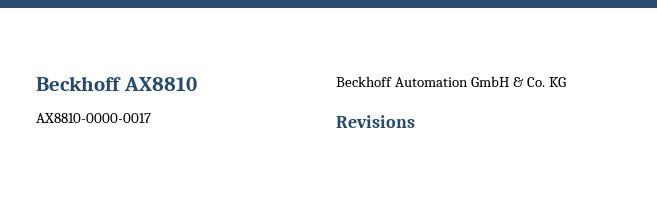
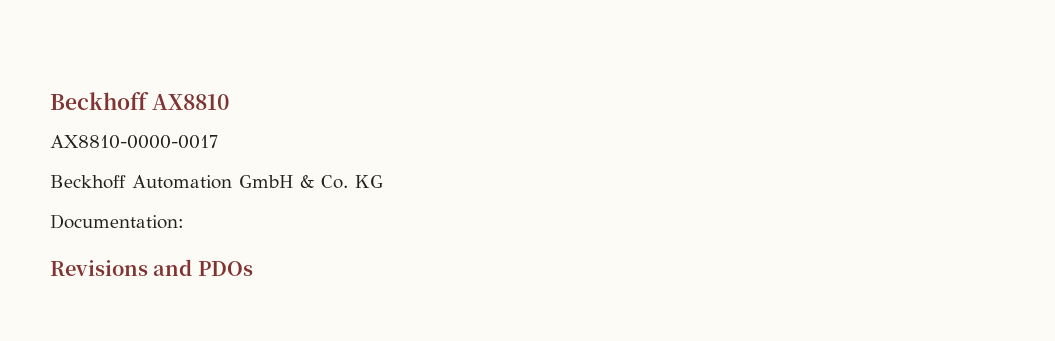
+ Documentation:
- Revisions
+ Revisions and PDOs

